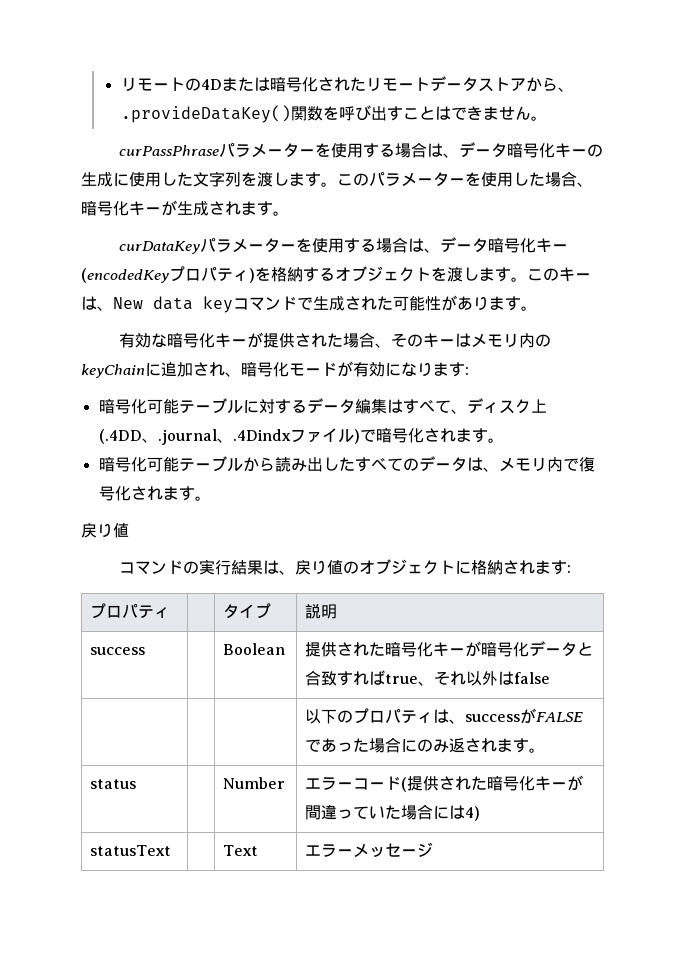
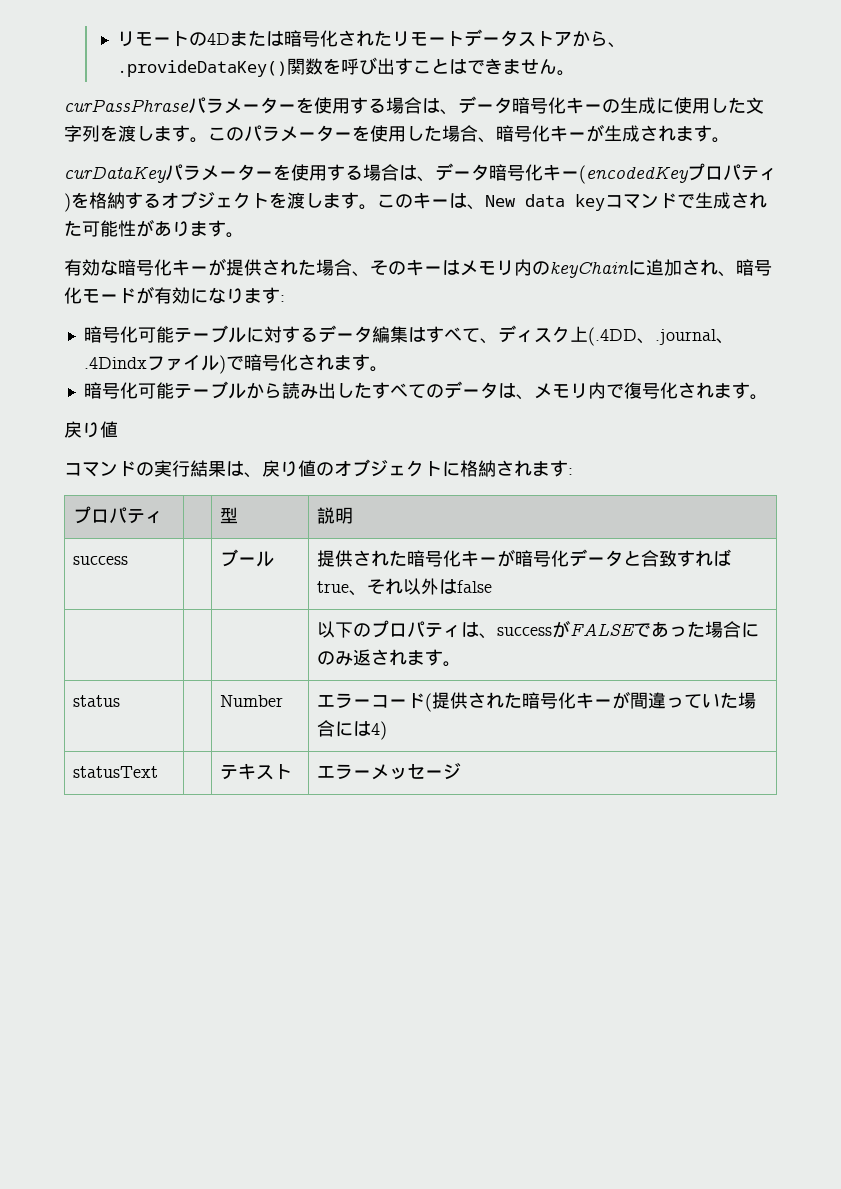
- プロパティ | | タイプ | 説明
+ プロパティ | | 型 | 説明
- success | | Boolean | 提供された暗号化キーが暗号化データと合致すればtrue、それ以外はfalse
+ success | | ブール | 提供された暗号化キーが暗号化データと合致すればtrue、それ以外はfalse
- statusText | | Text | エラーメッセージ
+ statusText | | テキスト | エラーメッセージ

